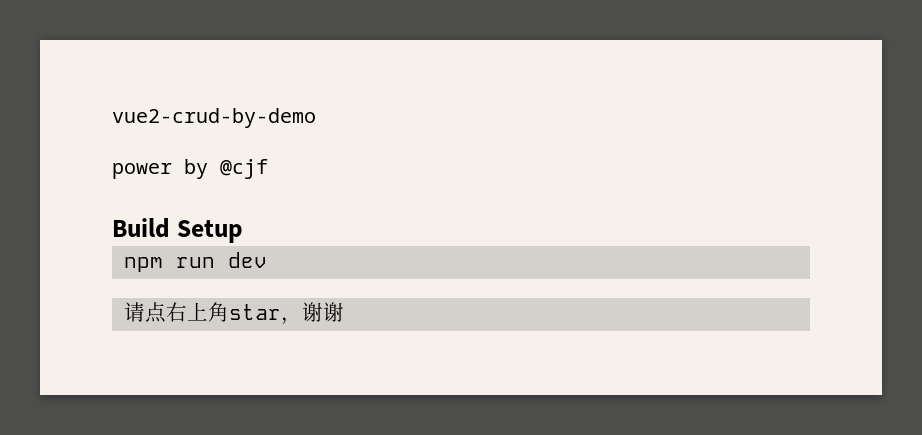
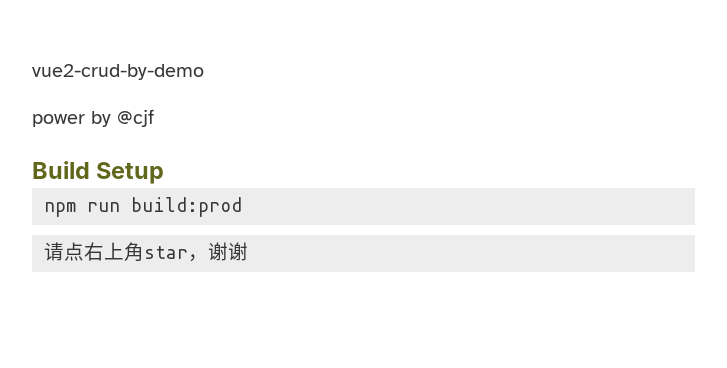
- npm run dev
+ npm run build:prod

